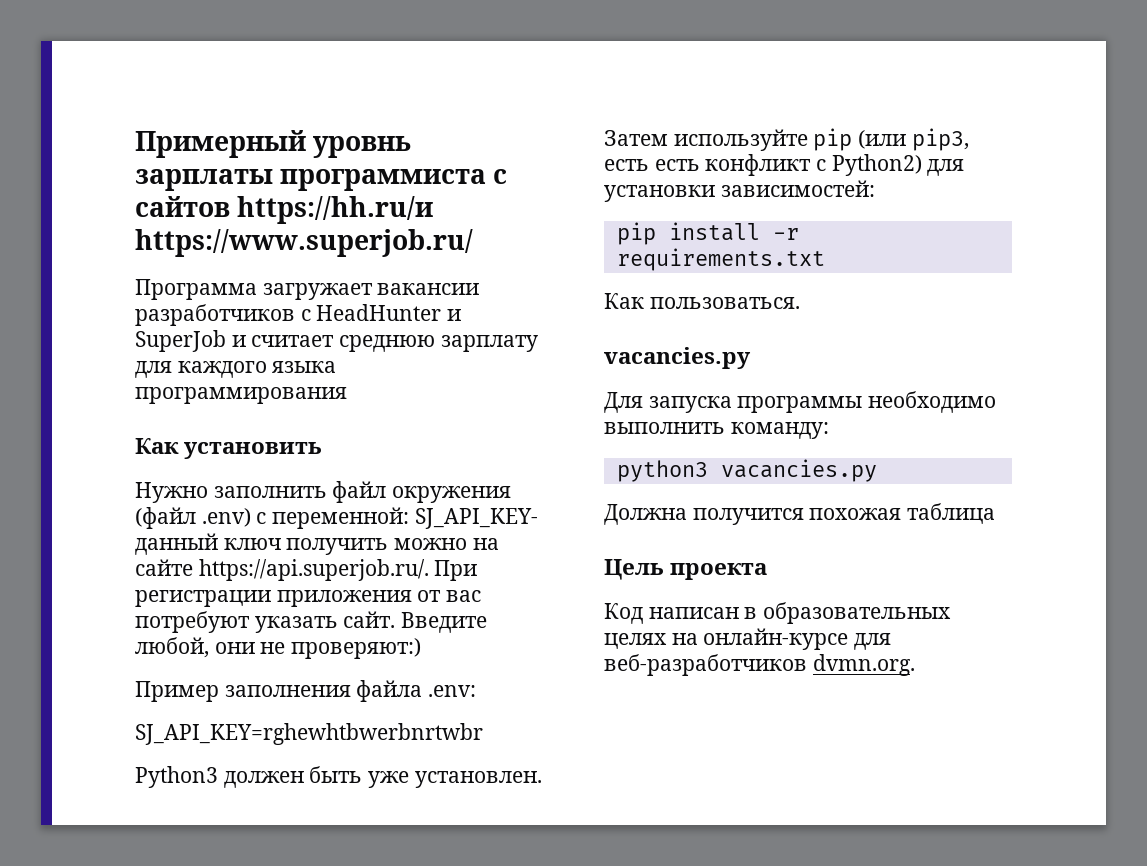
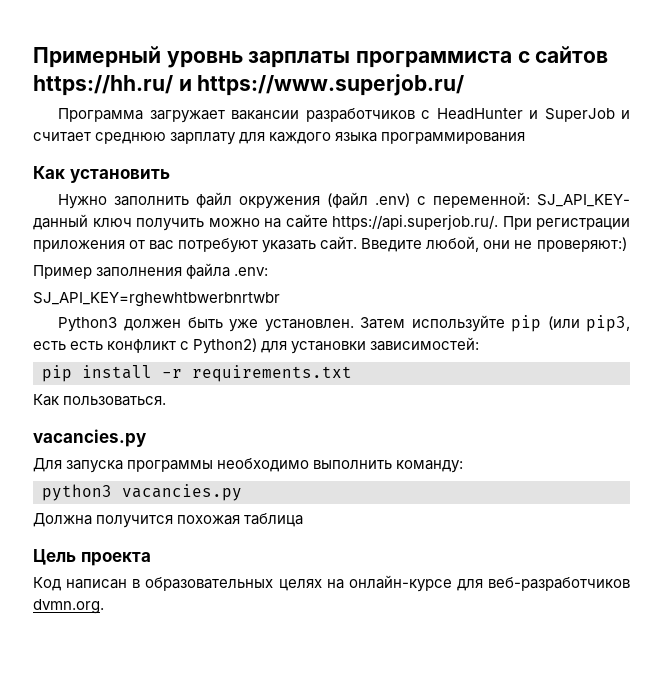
- Примерный уровнь зарплаты программиста с сайтов https://hh.ru/и https://www.superjob.ru/
+ Примерный уровнь зарплаты программиста с сайтов https://hh.ru/ и https://www.superjob.ru/

